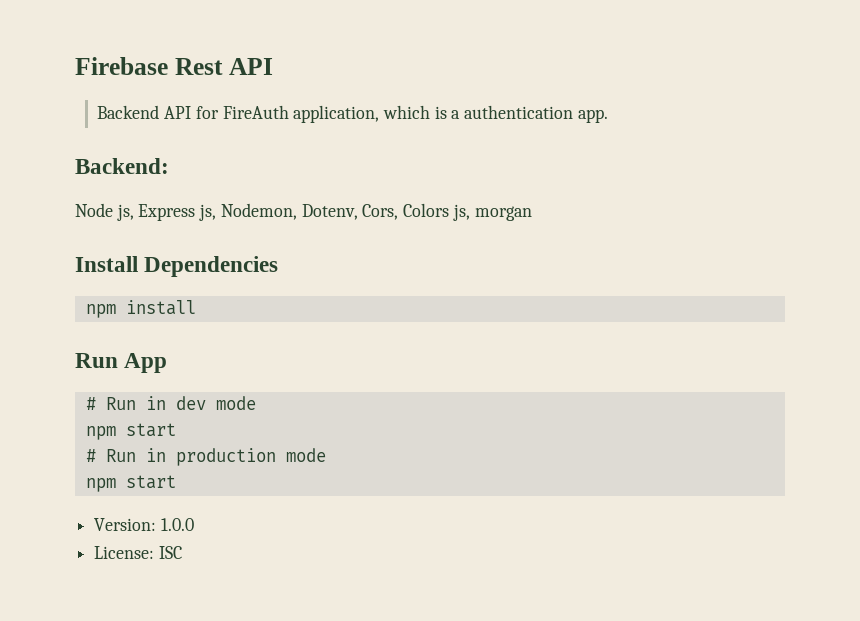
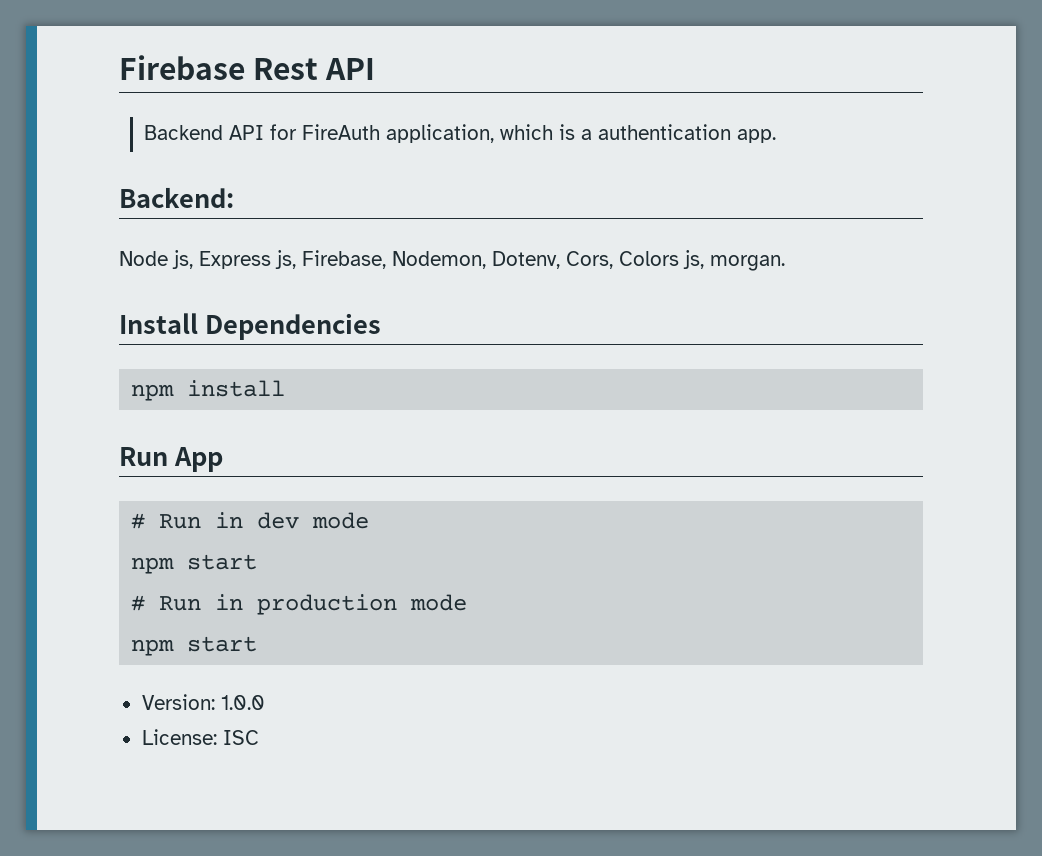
- Node js, Express js, Nodemon, Dotenv, Cors, Colors js, morgan
+ Node js, Express js, Firebase, Nodemon, Dotenv, Cors, Colors js, morgan.

